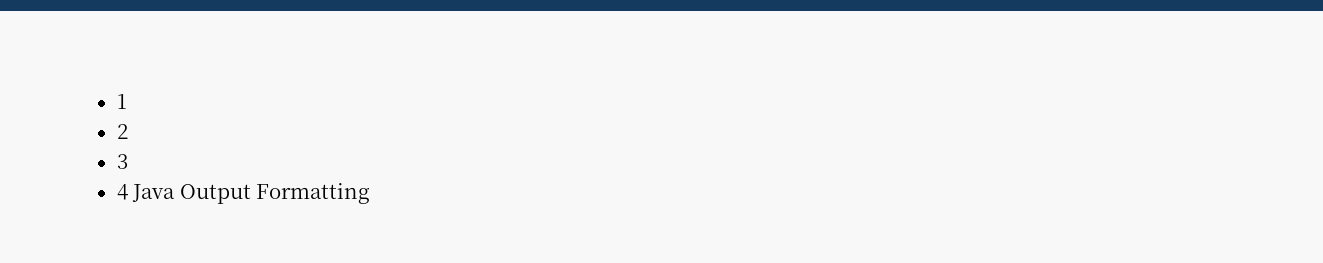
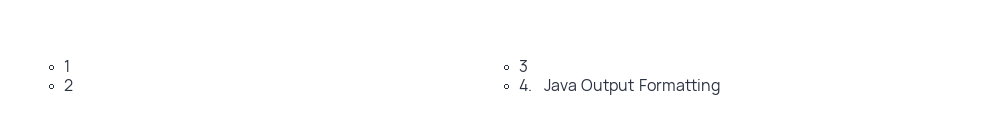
- 4 Java Output Formatting
+ 4. Java Output Formatting

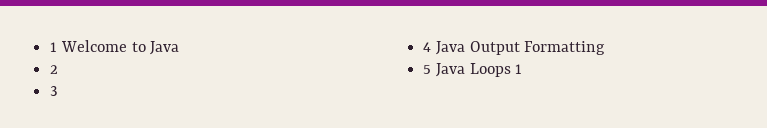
- 1
+ 1 Welcome to Java
- 4. Java Output Formatting
+ 4 Java Output Formatting
+ 5 Java Loops 1

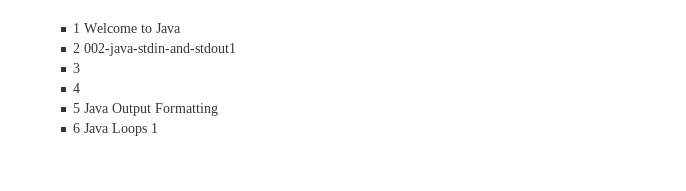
- 2
+ 2 002-java-stdin-and-stdout1
- 4 Java Output Formatting
+ 4
+ 5 Java Output Formatting
- 5 Java Loops 1
+ 6 Java Loops 1

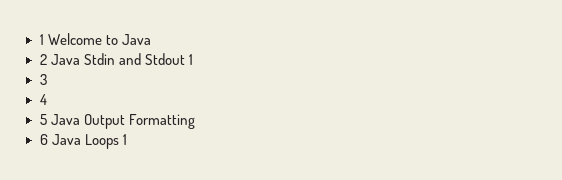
- 2 002-java-stdin-and-stdout1
+ 2 Java Stdin and Stdout 1

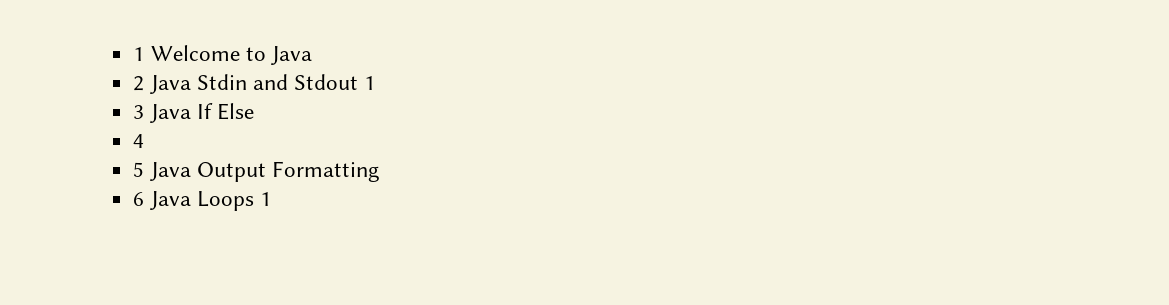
- 3
+ 3 Java If Else

